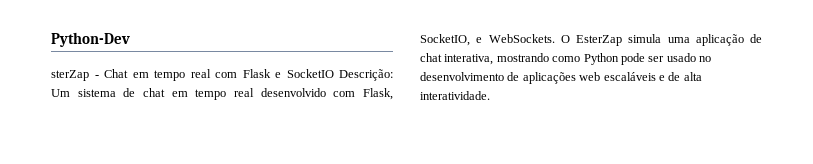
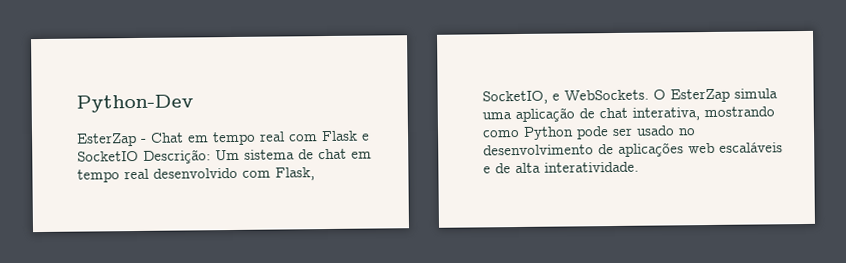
- sterZap - Chat em tempo real com Flask e SocketIO Descrição: Um sistema de chat em tempo real desenvolvido com Flask, SocketIO, e WebSockets.
+ EsterZap - Chat em tempo real com Flask e SocketIO Descrição: Um sistema de chat em tempo real desenvolvido com Flask, SocketIO, e WebSockets.

